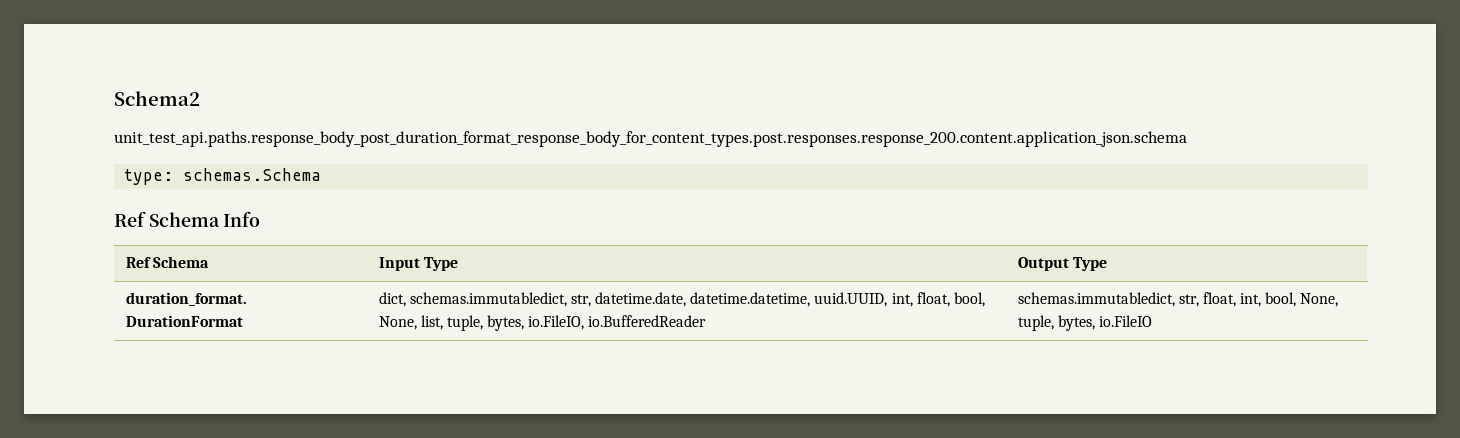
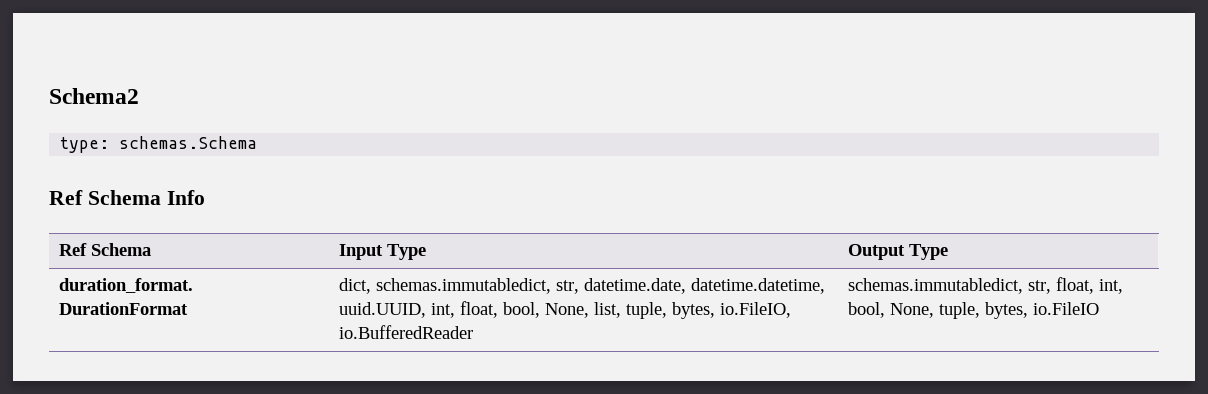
- unit_test_api.paths.response_body_post_duration_format_response_body_for_content_types.post.responses.response_200.content.application_json.schema

